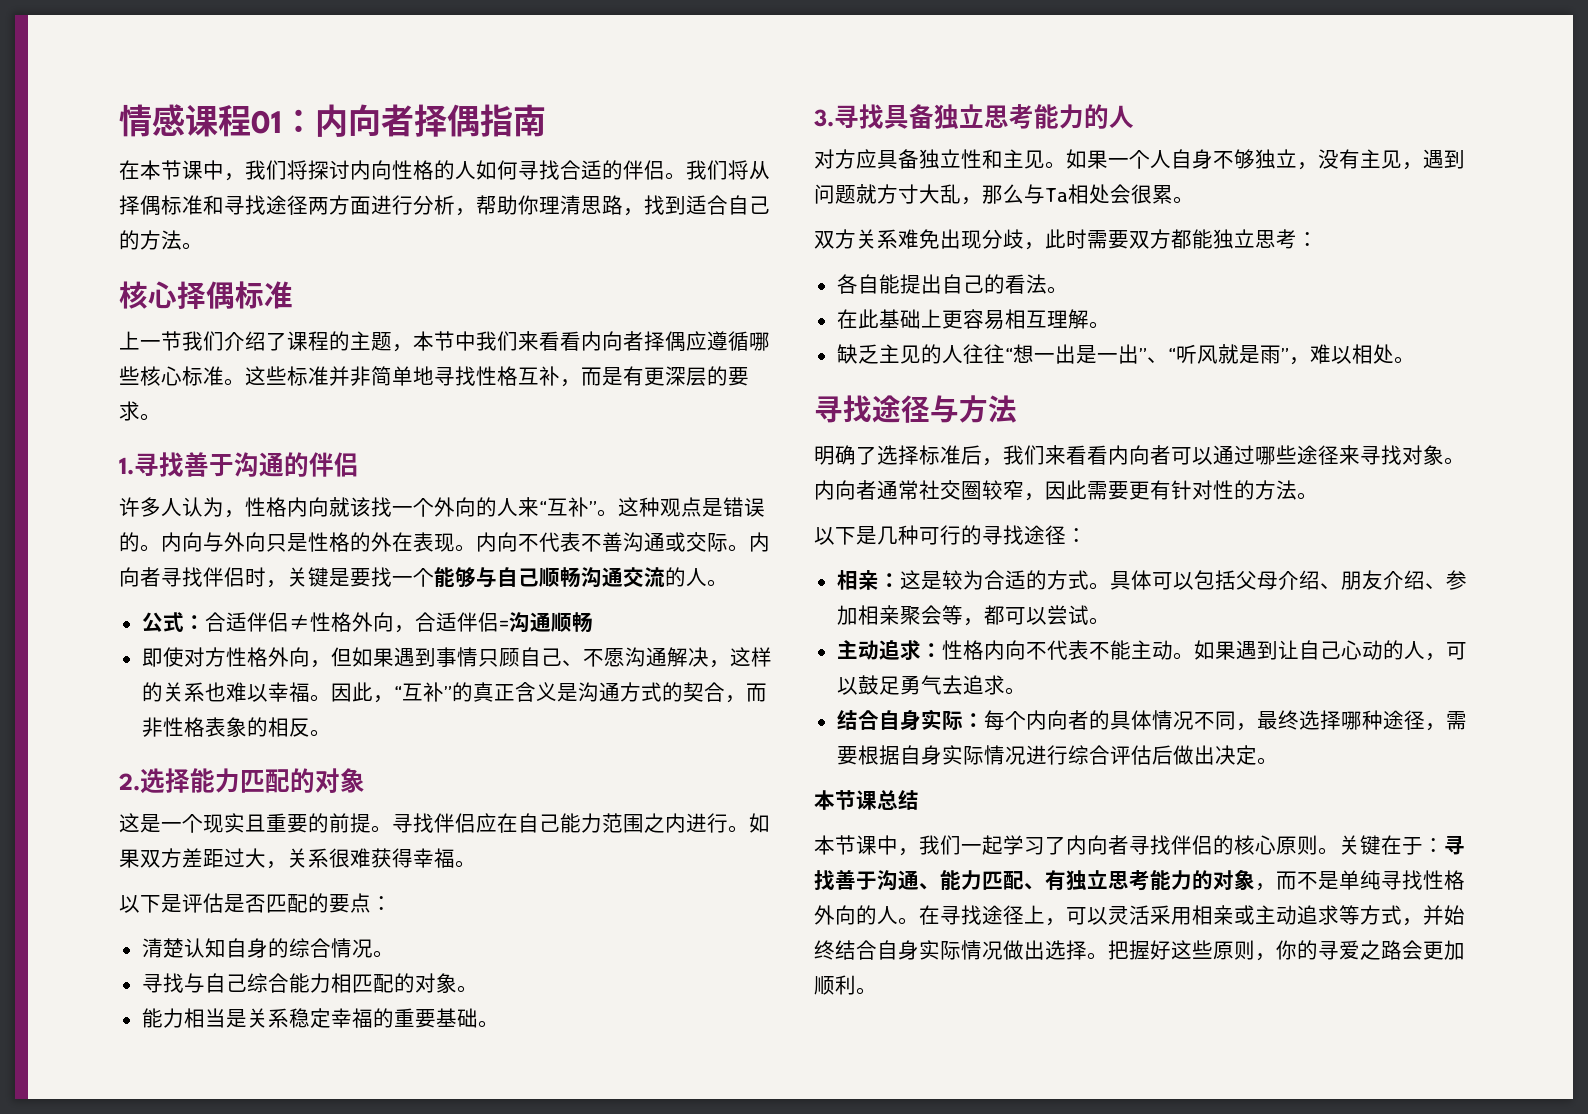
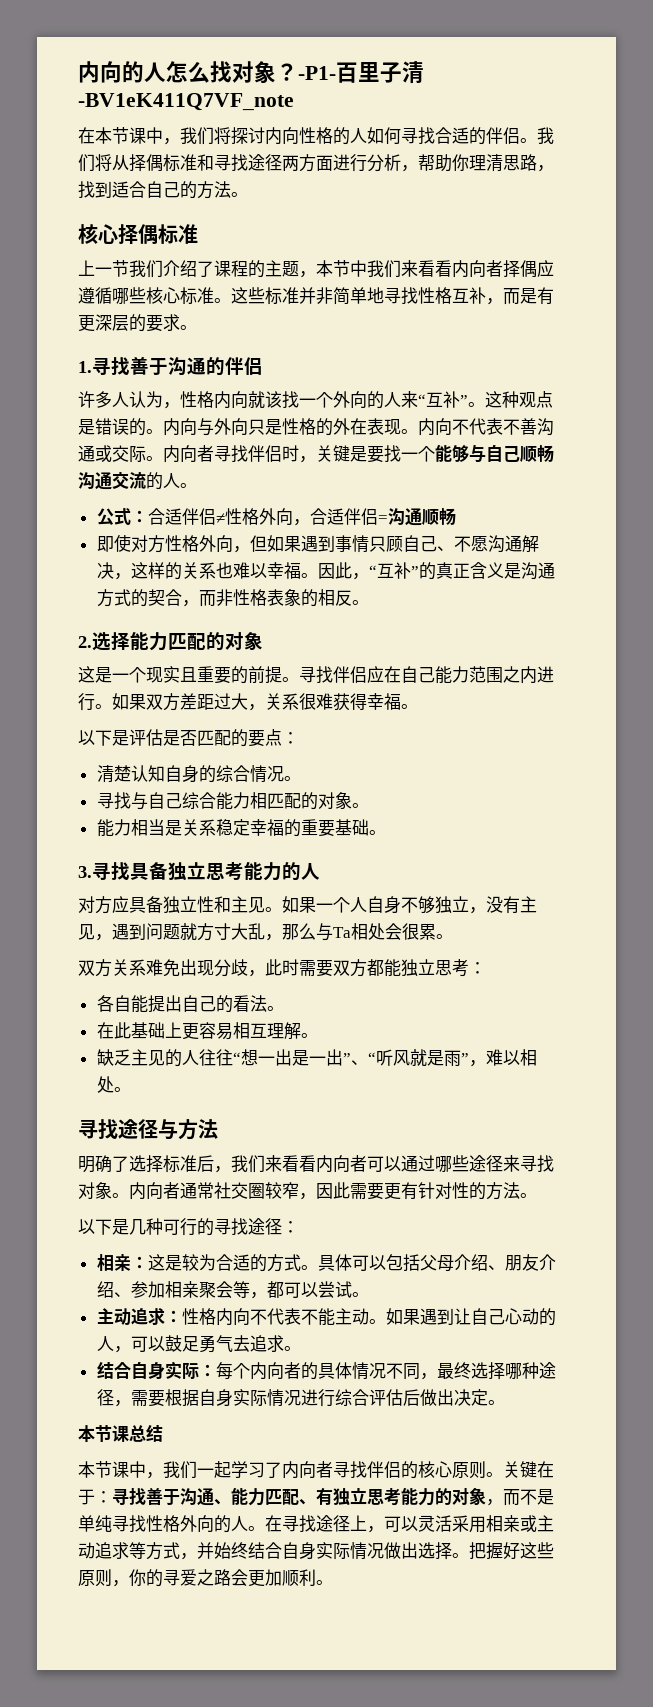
- 情感课程01：内向者择偶指南
+ 内向的人怎么找对象？-P1-百里子清-BV1eK411Q7VF_note

